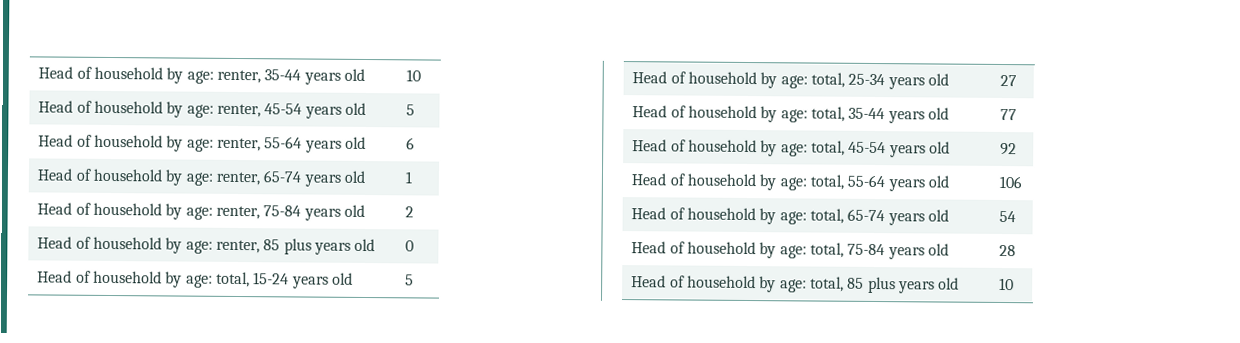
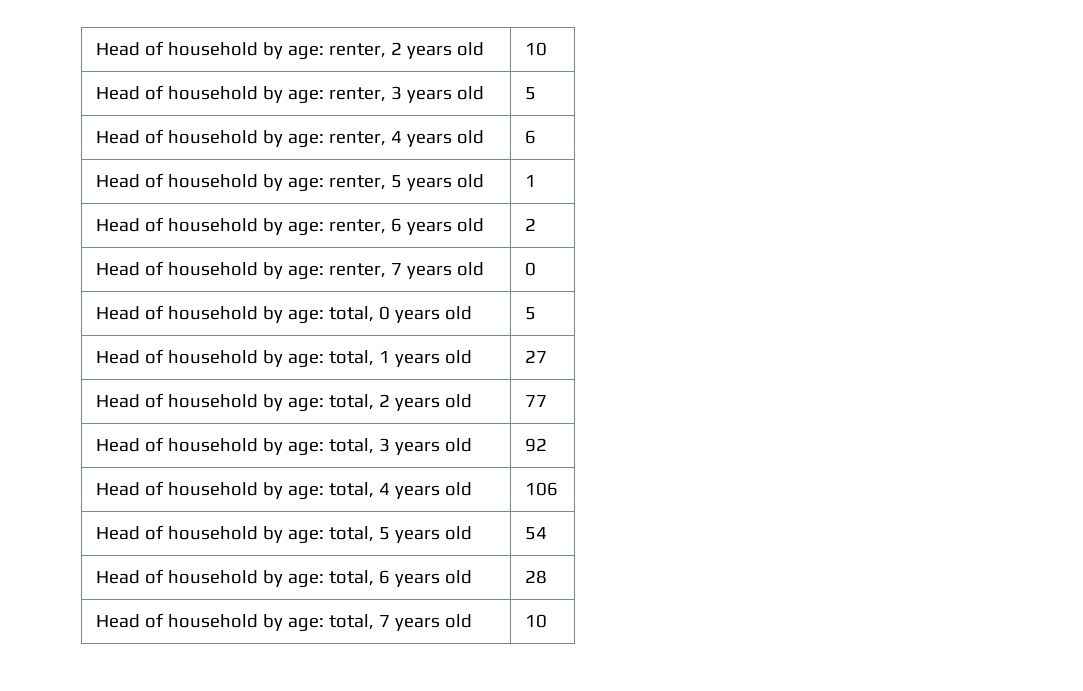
- Head of household by age: renter, 35-44 years old | 10
+ Head of household by age: renter, 2 years old | 10
- Head of household by age: renter, 45-54 years old | 5
+ Head of household by age: renter, 3 years old | 5
- Head of household by age: renter, 55-64 years old | 6
+ Head of household by age: renter, 4 years old | 6
- Head of household by age: renter, 65-74 years old | 1
+ Head of household by age: renter, 5 years old | 1
- Head of household by age: renter, 75-84 years old | 2
+ Head of household by age: renter, 6 years old | 2
- Head of household by age: renter, 85 plus years old | 0
+ Head of household by age: renter, 7 years old | 0
- Head of household by age: total, 15-24 years old | 5
+ Head of household by age: total, 0 years old | 5
- Head of household by age: total, 25-34 years old | 27
+ Head of household by age: total, 1 years old | 27
- Head of household by age: total, 35-44 years old | 77
+ Head of household by age: total, 2 years old | 77
- Head of household by age: total, 45-54 years old | 92
+ Head of household by age: total, 3 years old | 92
- Head of household by age: total, 55-64 years old | 106
+ Head of household by age: total, 4 years old | 106
- Head of household by age: total, 65-74 years old | 54
+ Head of household by age: total, 5 years old | 54
- Head of household by age: total, 75-84 years old | 28
+ Head of household by age: total, 6 years old | 28
- Head of household by age: total, 85 plus years old | 10
+ Head of household by age: total, 7 years old | 10

